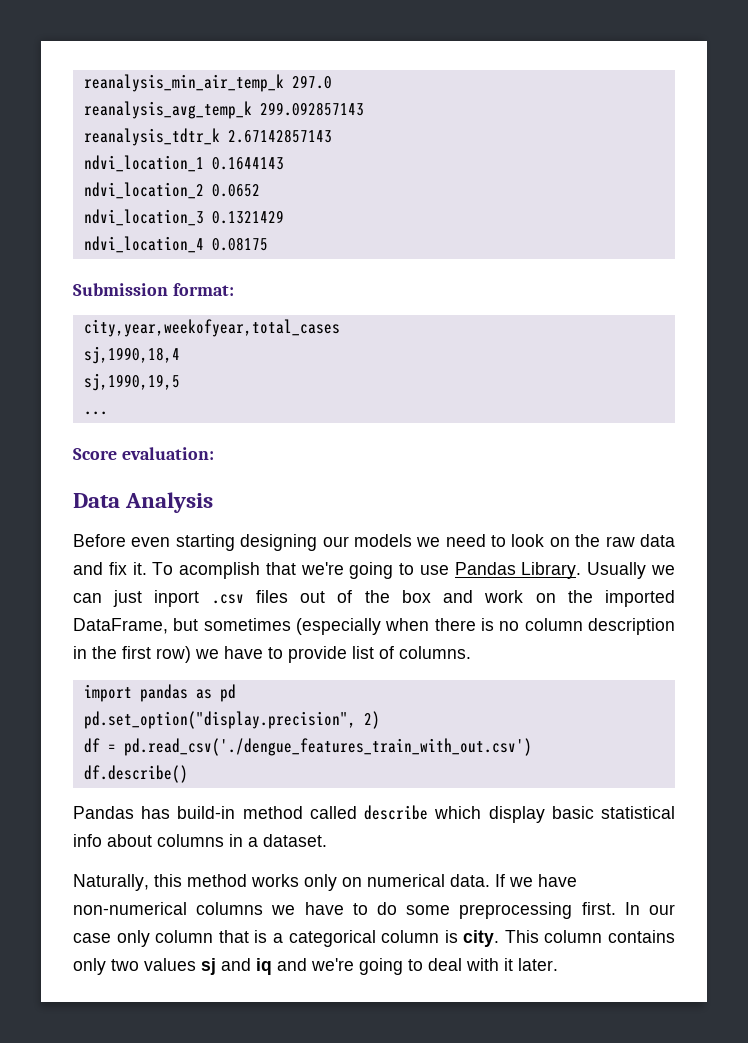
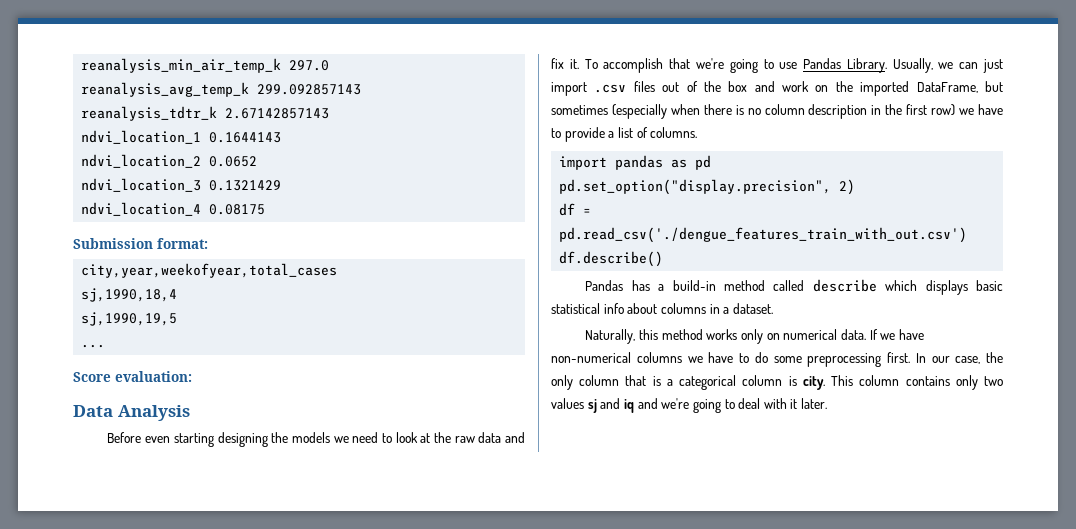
- Before even starting designing our models we need to look on the raw data and fix it.
+ Before even starting designing the models we need to look at the raw data and fix it.
- To acomplish that we're going to use Pandas Library.
+ To accomplish that we're going to use Pandas Library.
- Usually we can just inport .csv files out of the box and work on the imported DataFrame, but sometimes (especially when there is no column description in the first row) we have to provide list of columns.
+ Usually, we can just import .csv files out of the box and work on the imported DataFrame, but sometimes (especially when there is no column description in the first row) we have to provide a list of columns.
- Pandas has build-in method called describe which display basic statistical info about columns in a dataset.
+ Pandas has a build-in method called describe which displays basic statistical info about columns in a dataset.
- In our case only column that is a categorical column is city.
+ In our case, the only column that is a categorical column is city.

